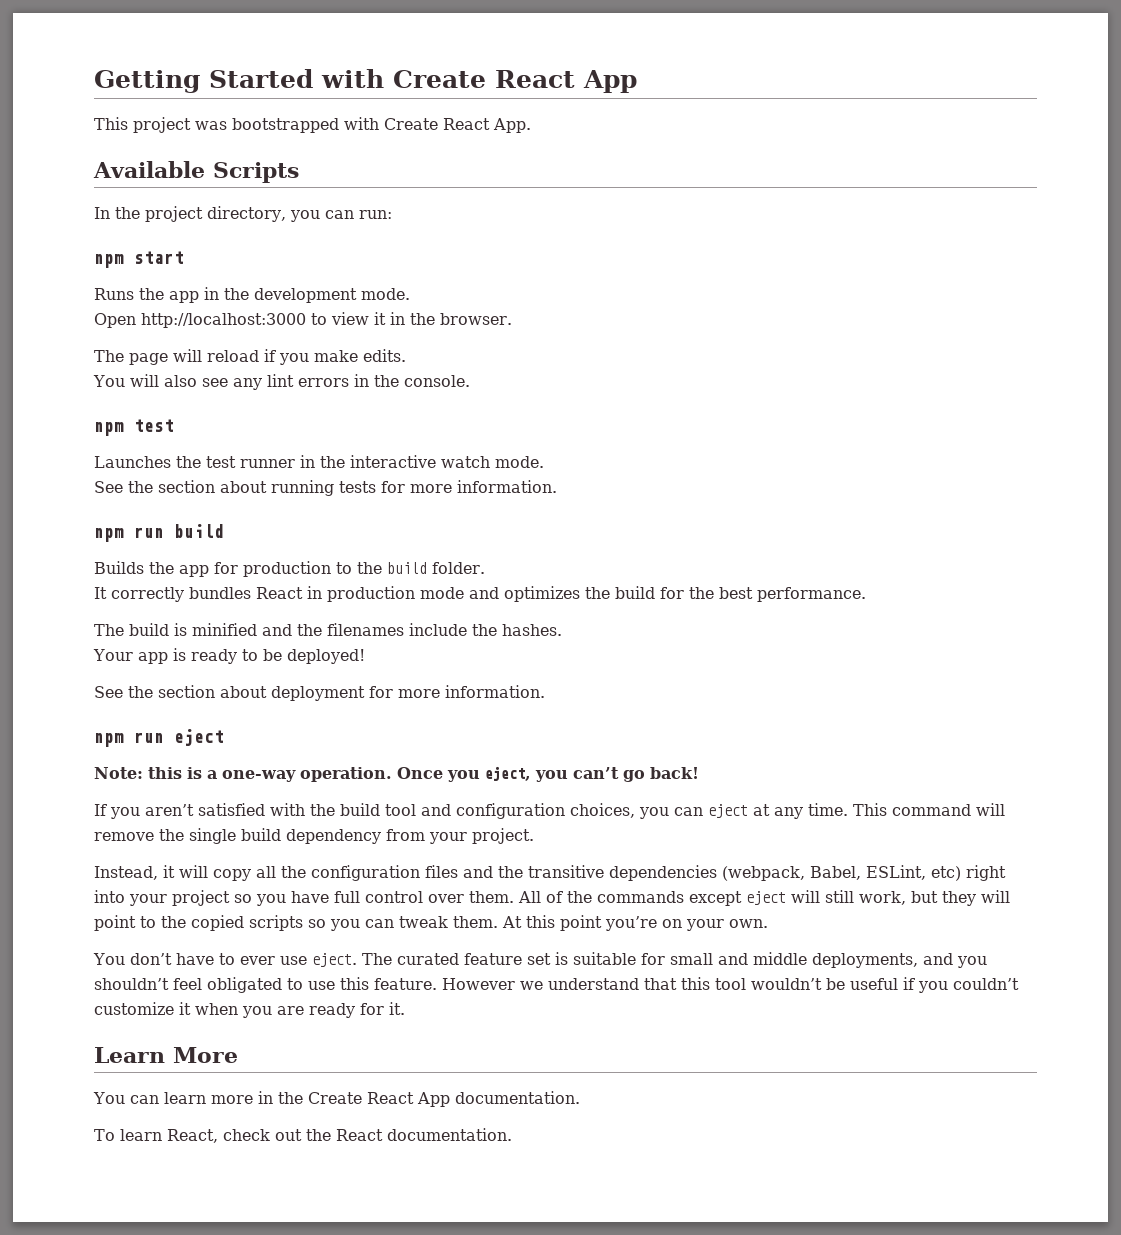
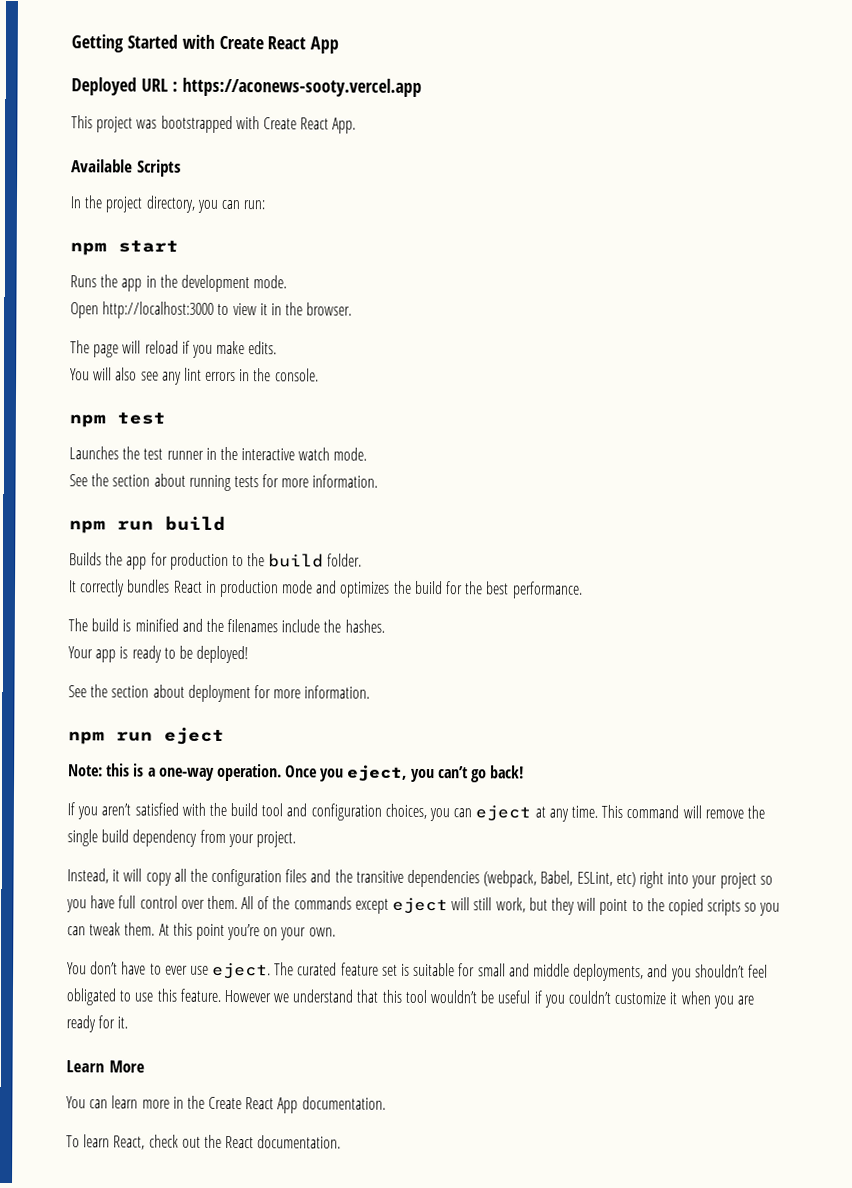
+ Deployed URL : https://aconews-sooty.vercel.app

